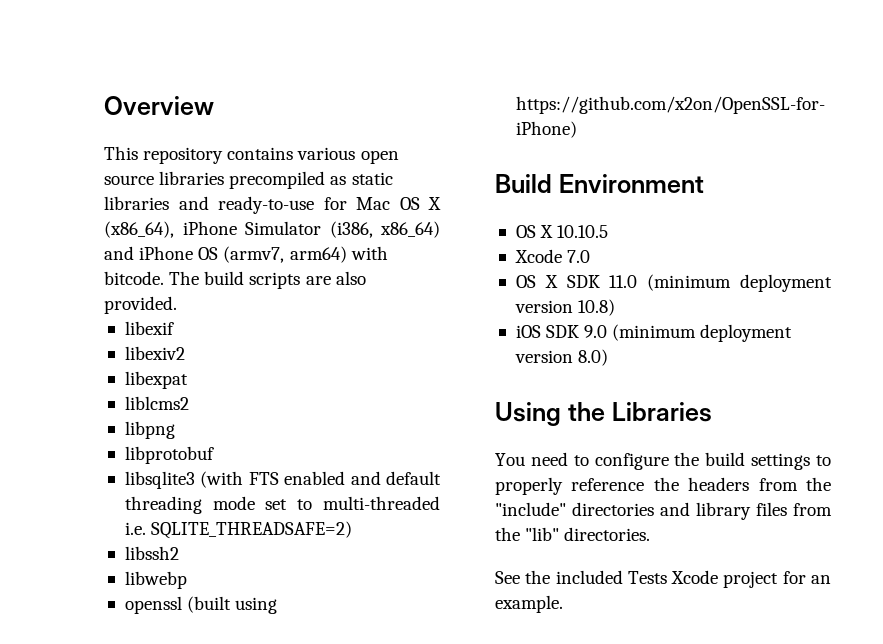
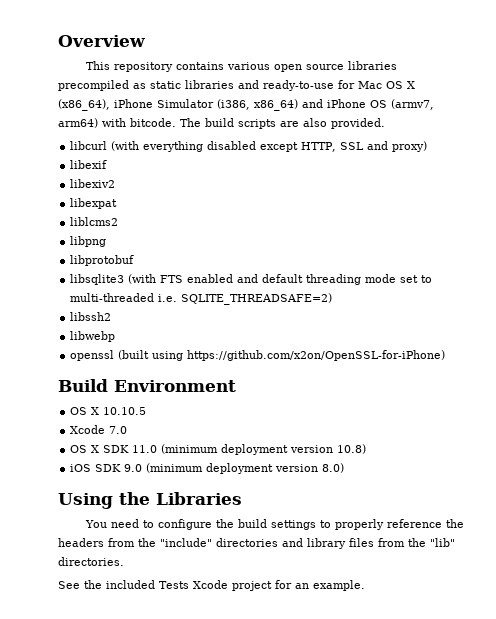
+ libcurl (with everything disabled except HTTP, SSL and proxy)

